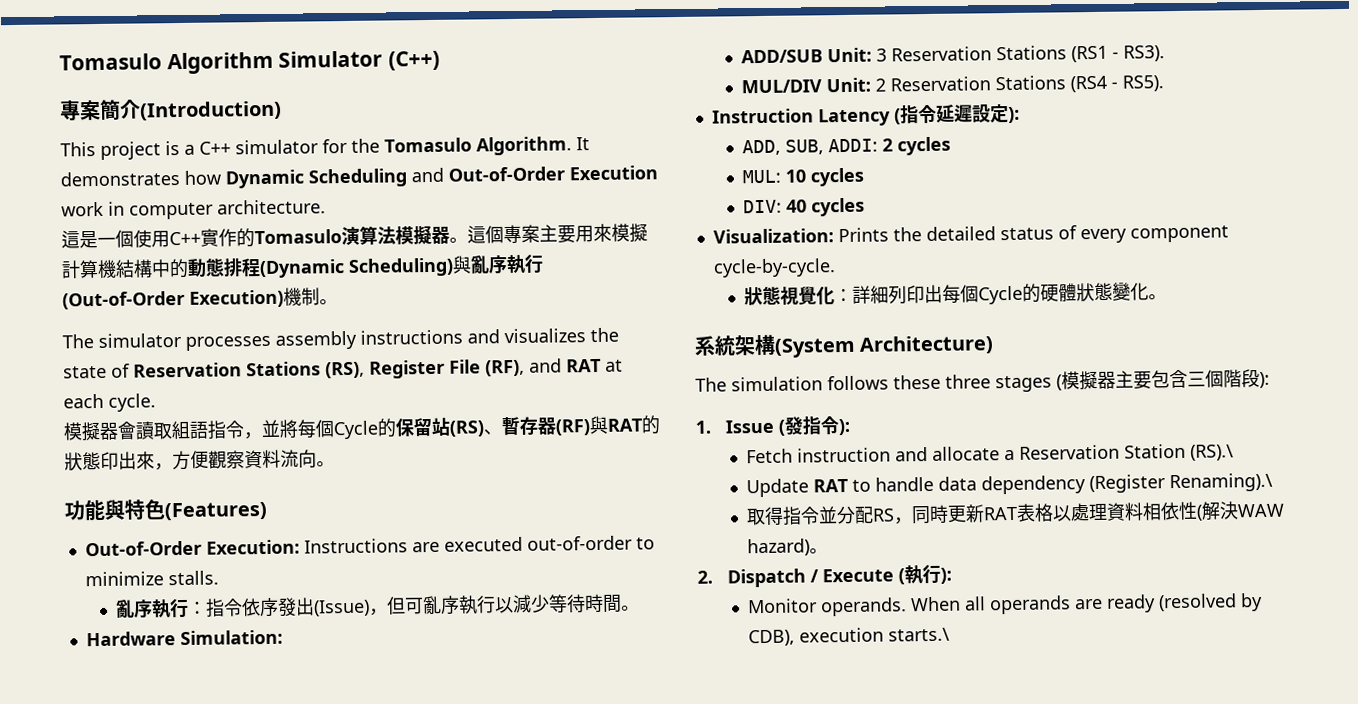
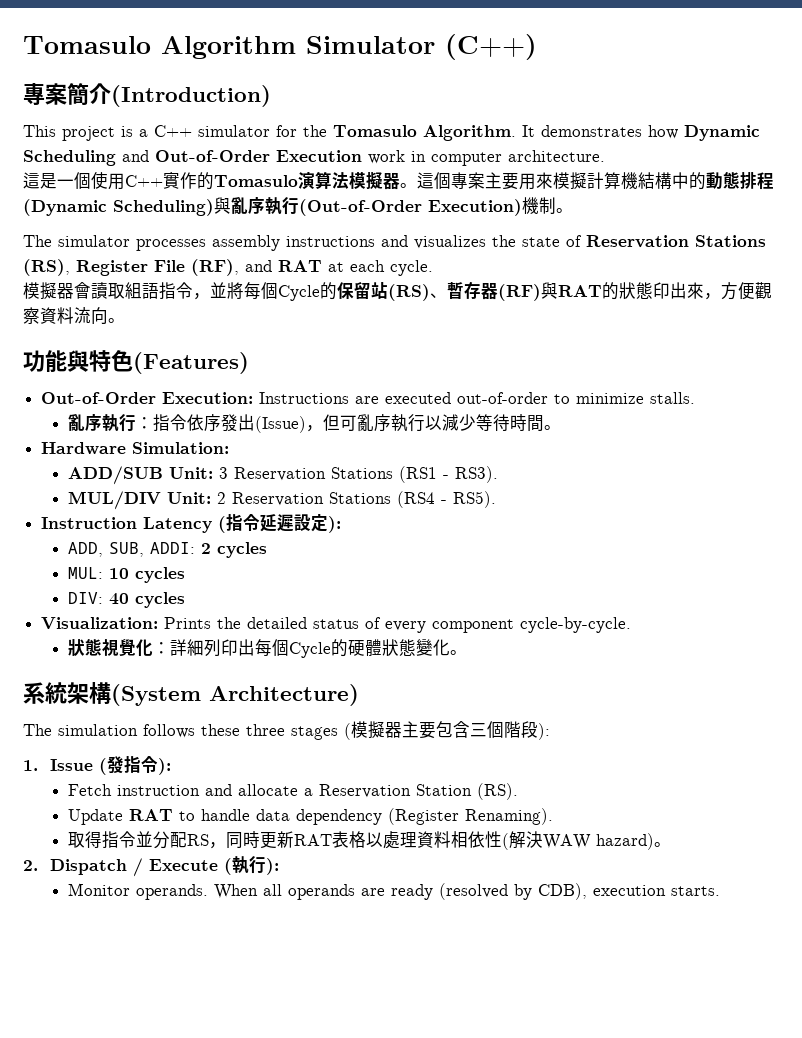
- Fetch instruction and allocate a Reservation Station (RS).\
+ Fetch instruction and allocate a Reservation Station (RS).
- Update RAT to handle data dependency (Register Renaming).\
+ Update RAT to handle data dependency (Register Renaming).
- When all operands are ready (resolved by CDB), execution starts.\
+ When all operands are ready (resolved by CDB), execution starts.

